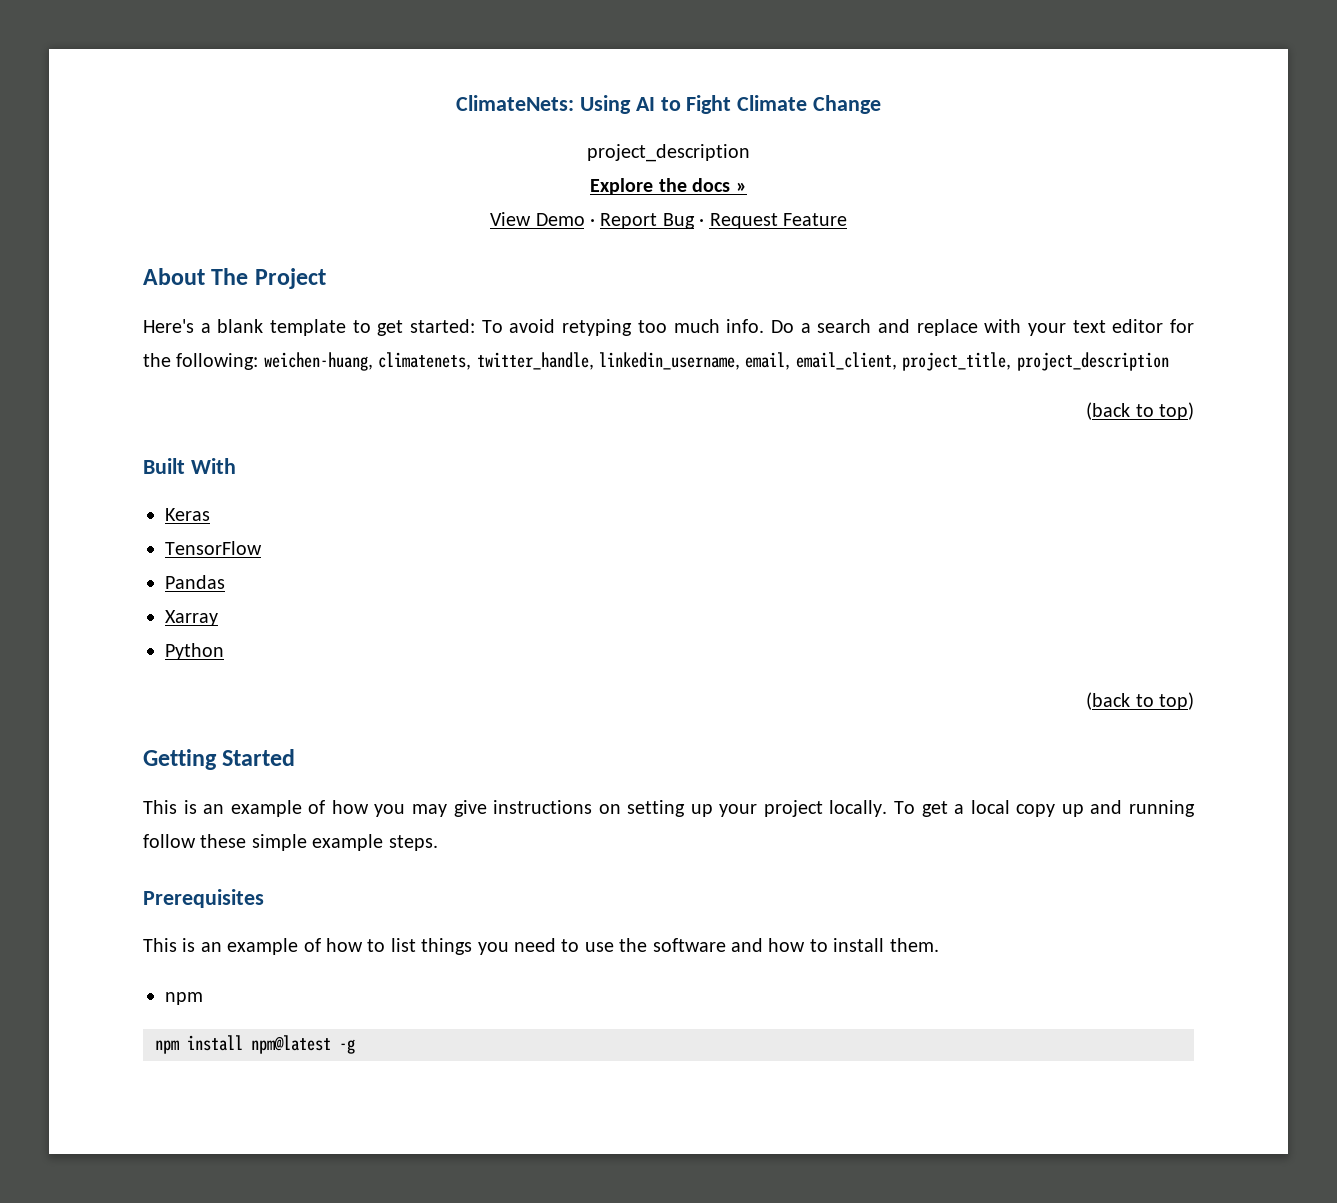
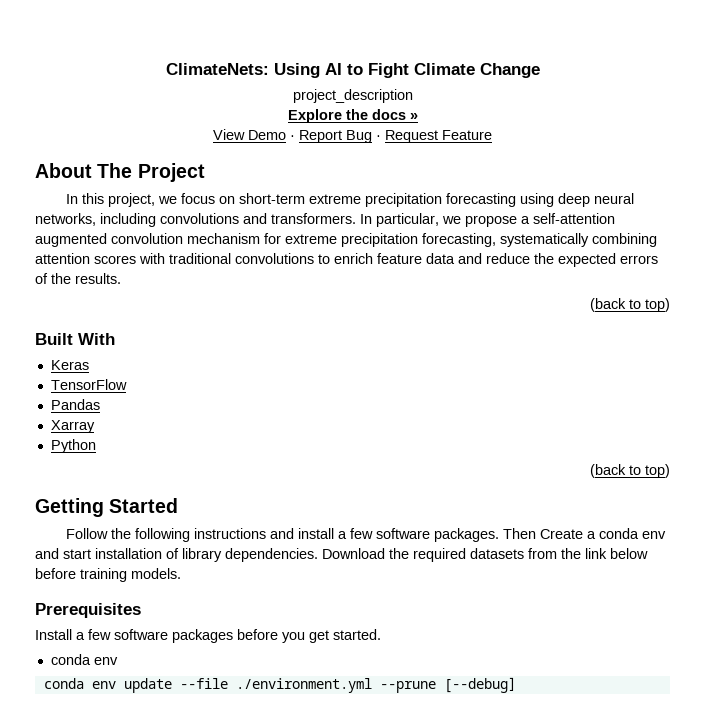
- Here's a blank template to get started: To avoid retyping too much info. Do a search and replace with your text editor for the following: weichen-huang, climatenets, twitter_handle, linkedin_username, email, email_client, project_title, project_description
+ In this project, we focus on short-term extreme precipitation forecasting using deep neural networks, including convolutions and transformers. In particular, we propose a self-attention augmented convolution mechanism for extreme precipitation forecasting, systematically combining attention scores with traditional convolutions to enrich feature data and reduce the expected errors of the results.
- This is an example of how you may give instructions on setting up your project locally. To get a local copy up and running follow these simple example steps.
+ Follow the following instructions and install a few software packages. Then Create a conda env and start installation of library dependencies. Download the required datasets from the link below before training models.
  Prerequisites
- This is an example of how to list things you need to use the software and how to install them.
- npm
- npm install npm@latest -g
+ Install a few software packages before you get started.
+ conda env
+ conda env update --file ./environment.yml --prune [--debug]

